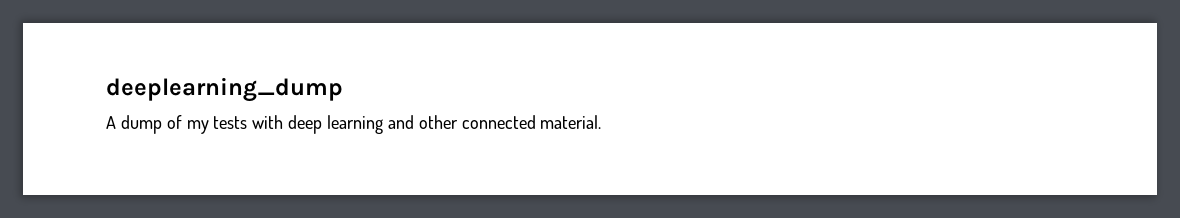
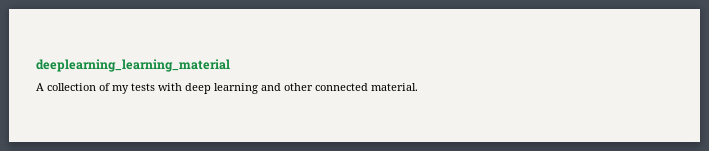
- deeplearning_dump
+ deeplearning_learning_material
- A dump of my tests with deep learning and other connected material.
+ A collection of my tests with deep learning and other connected material.

